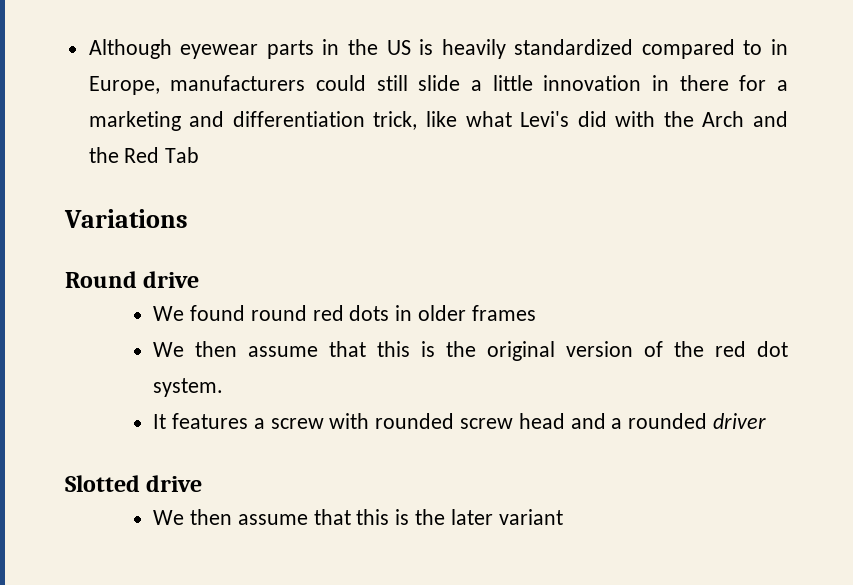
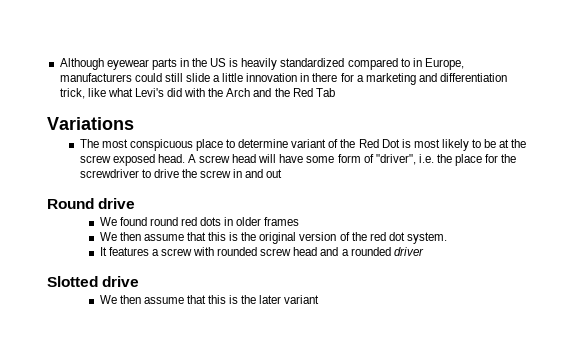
+ The most conspicuous place to determine variant of the Red Dot is most likely to be at the screw exposed head. A screw head will have some form of "driver", i.e. the place for the screwdriver to drive the screw in and out

